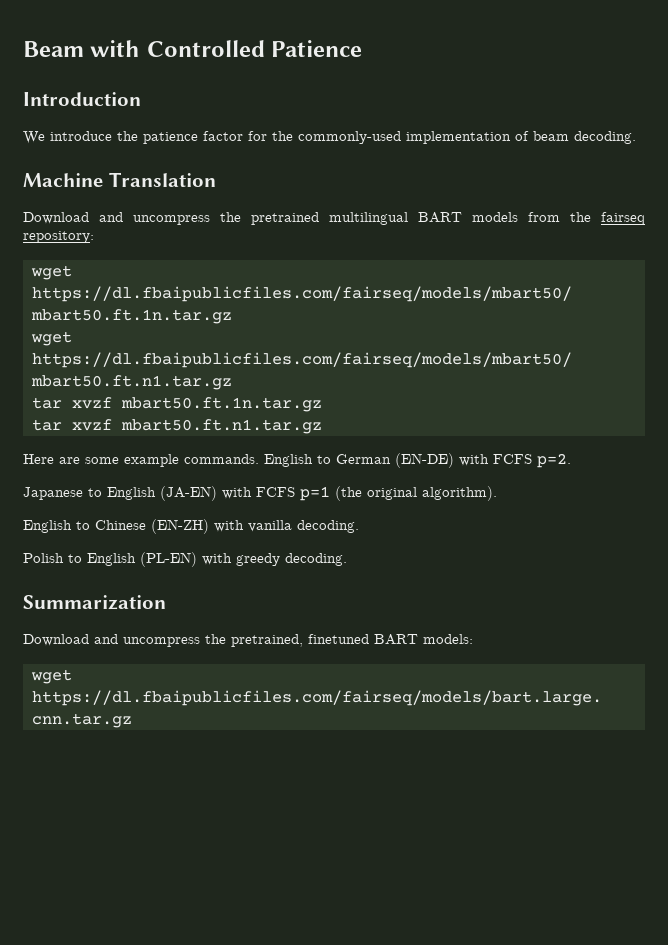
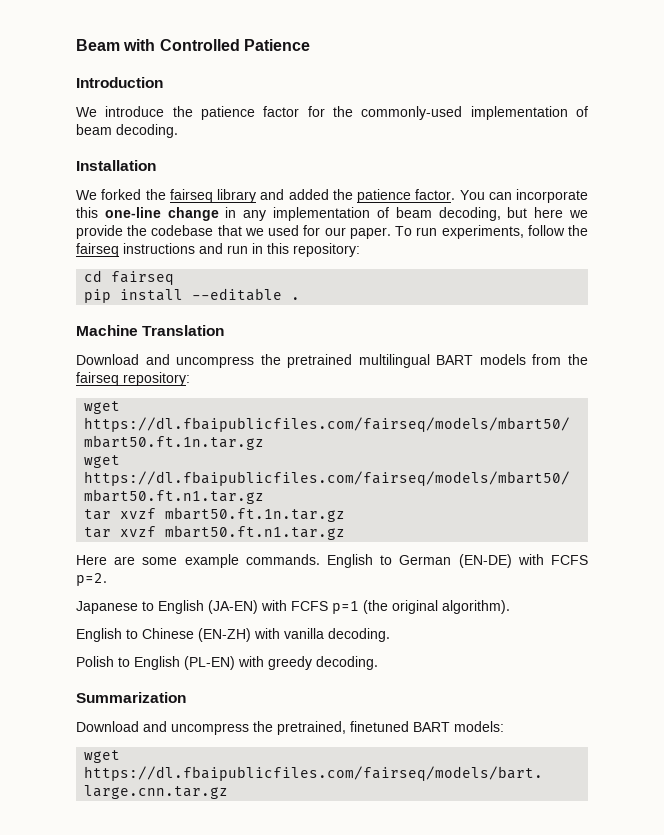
+ Installation
+ We forked the fairseq library and added the patience factor. You can incorporate this one-line change in any implementation of beam decoding, but here we provide the codebase that we used for our paper. To run experiments, follow the fairseq instructions and run in this repository:
+ cd fairseq
+ pip install --editable .

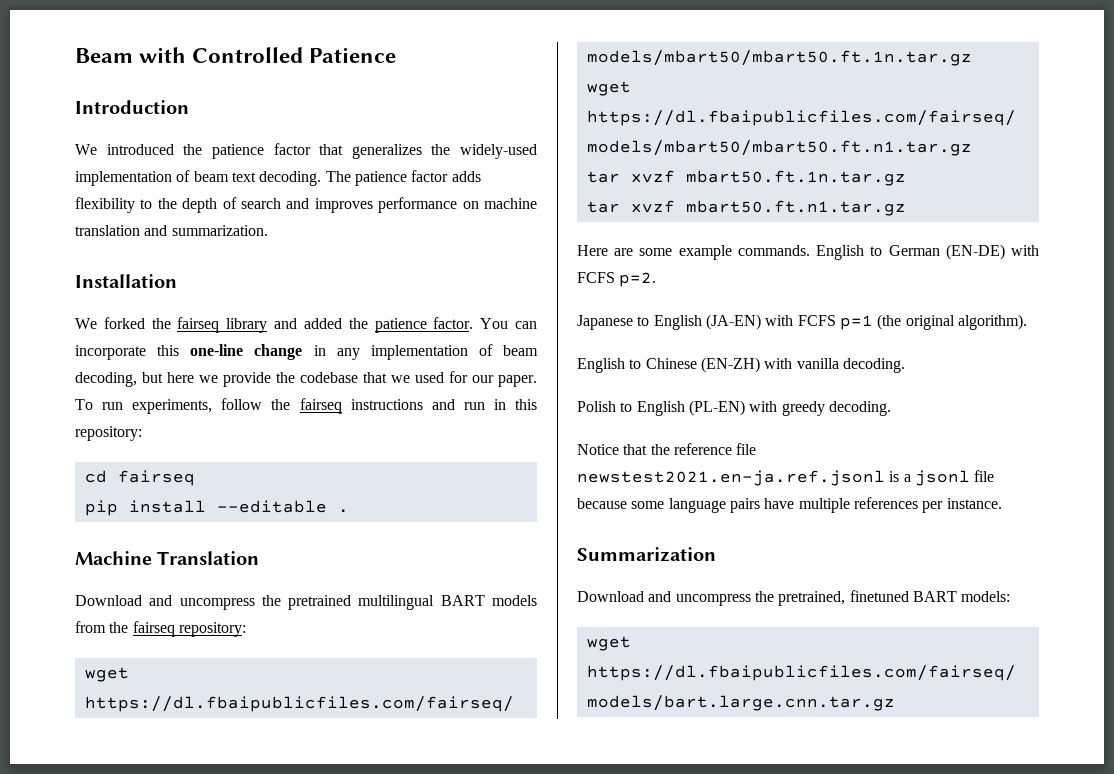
- We introduce the patience factor for the commonly-used implementation of beam decoding.
+ We introduced the patience factor that generalizes the widely-used implementation of beam text decoding. The patience factor adds flexibility to the depth of search and improves performance on machine translation and summarization.
+ Notice that the reference file newstest2021.en-ja.ref.jsonl is a jsonl file because some language pairs have multiple references per instance.

